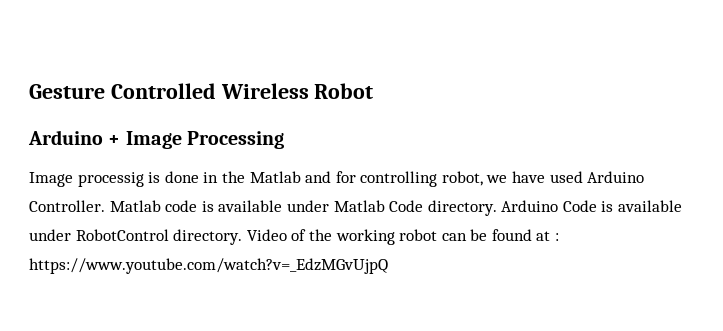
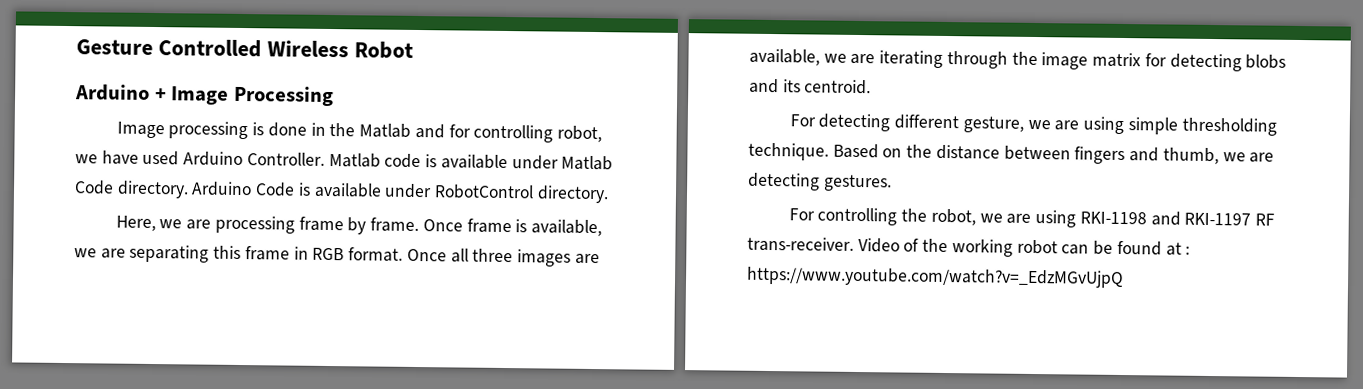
- Image processig is done in the Matlab and for controlling robot, we have used Arduino Controller.
+ Image processing is done in the Matlab and for controlling robot, we have used Arduino Controller.
- Arduino Code is available under RobotControl directory. Video of the working robot can be found at : https://www.youtube.com/watch?v=_EdzMGvUjpQ
+ Arduino Code is available under RobotControl directory.
+ Here, we are processing frame by frame. Once frame is available, we are separating this frame in RGB format. Once all three images are available, we are iterating through the image matrix for detecting blobs and its centroid.
+ For detecting different gesture, we are using simple thresholding technique. Based on the distance between fingers and thumb, we are detecting gestures.
+ For controlling the robot, we are using RKI-1198 and RKI-1197 RF trans-receiver. Video of the working robot can be found at : https://www.youtube.com/watch?v=_EdzMGvUjpQ

